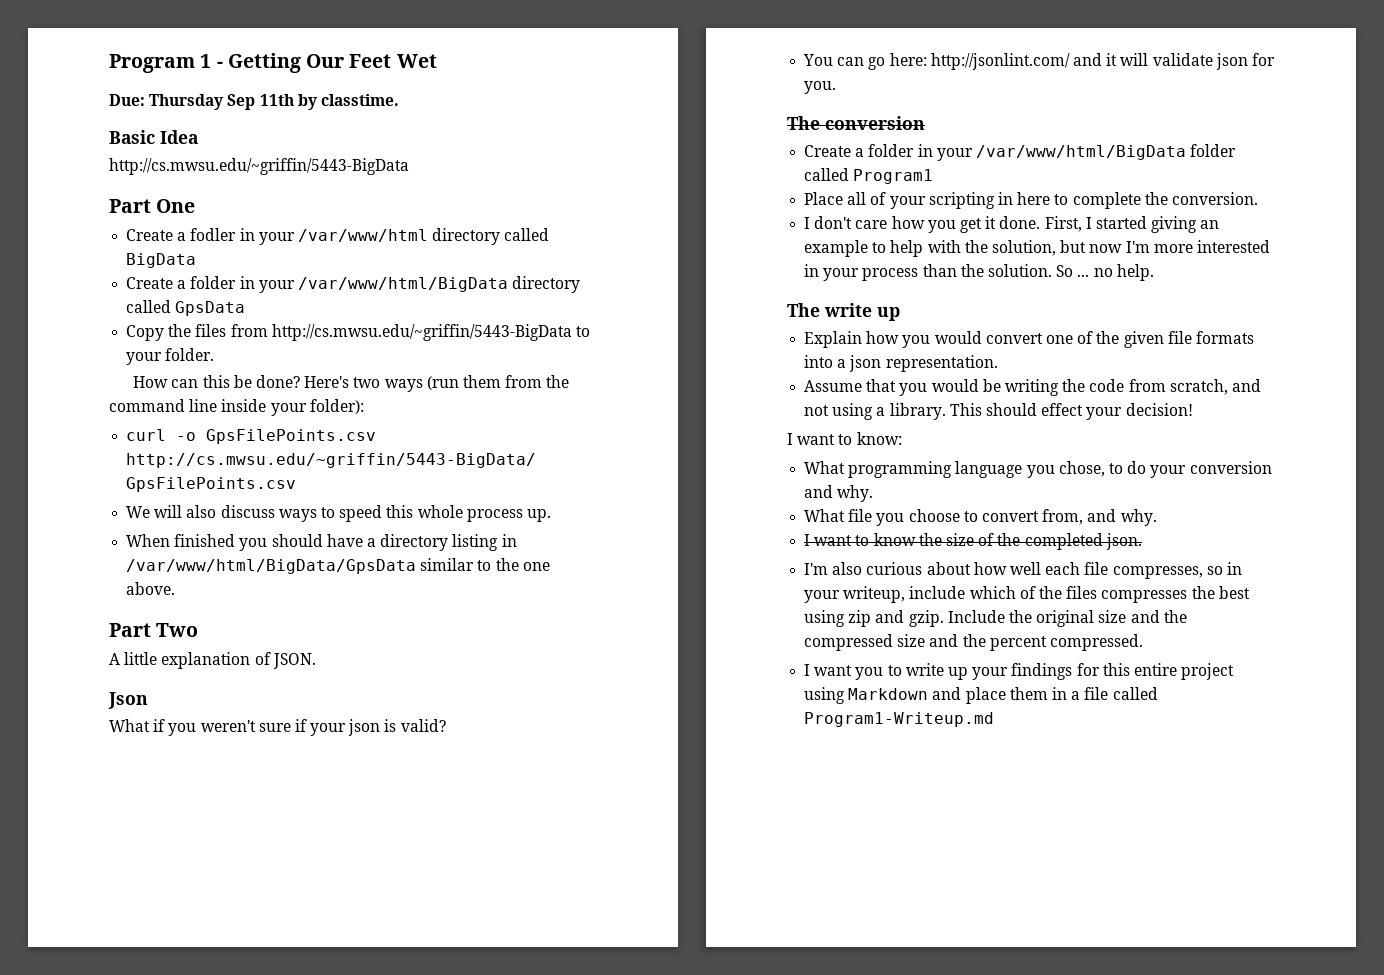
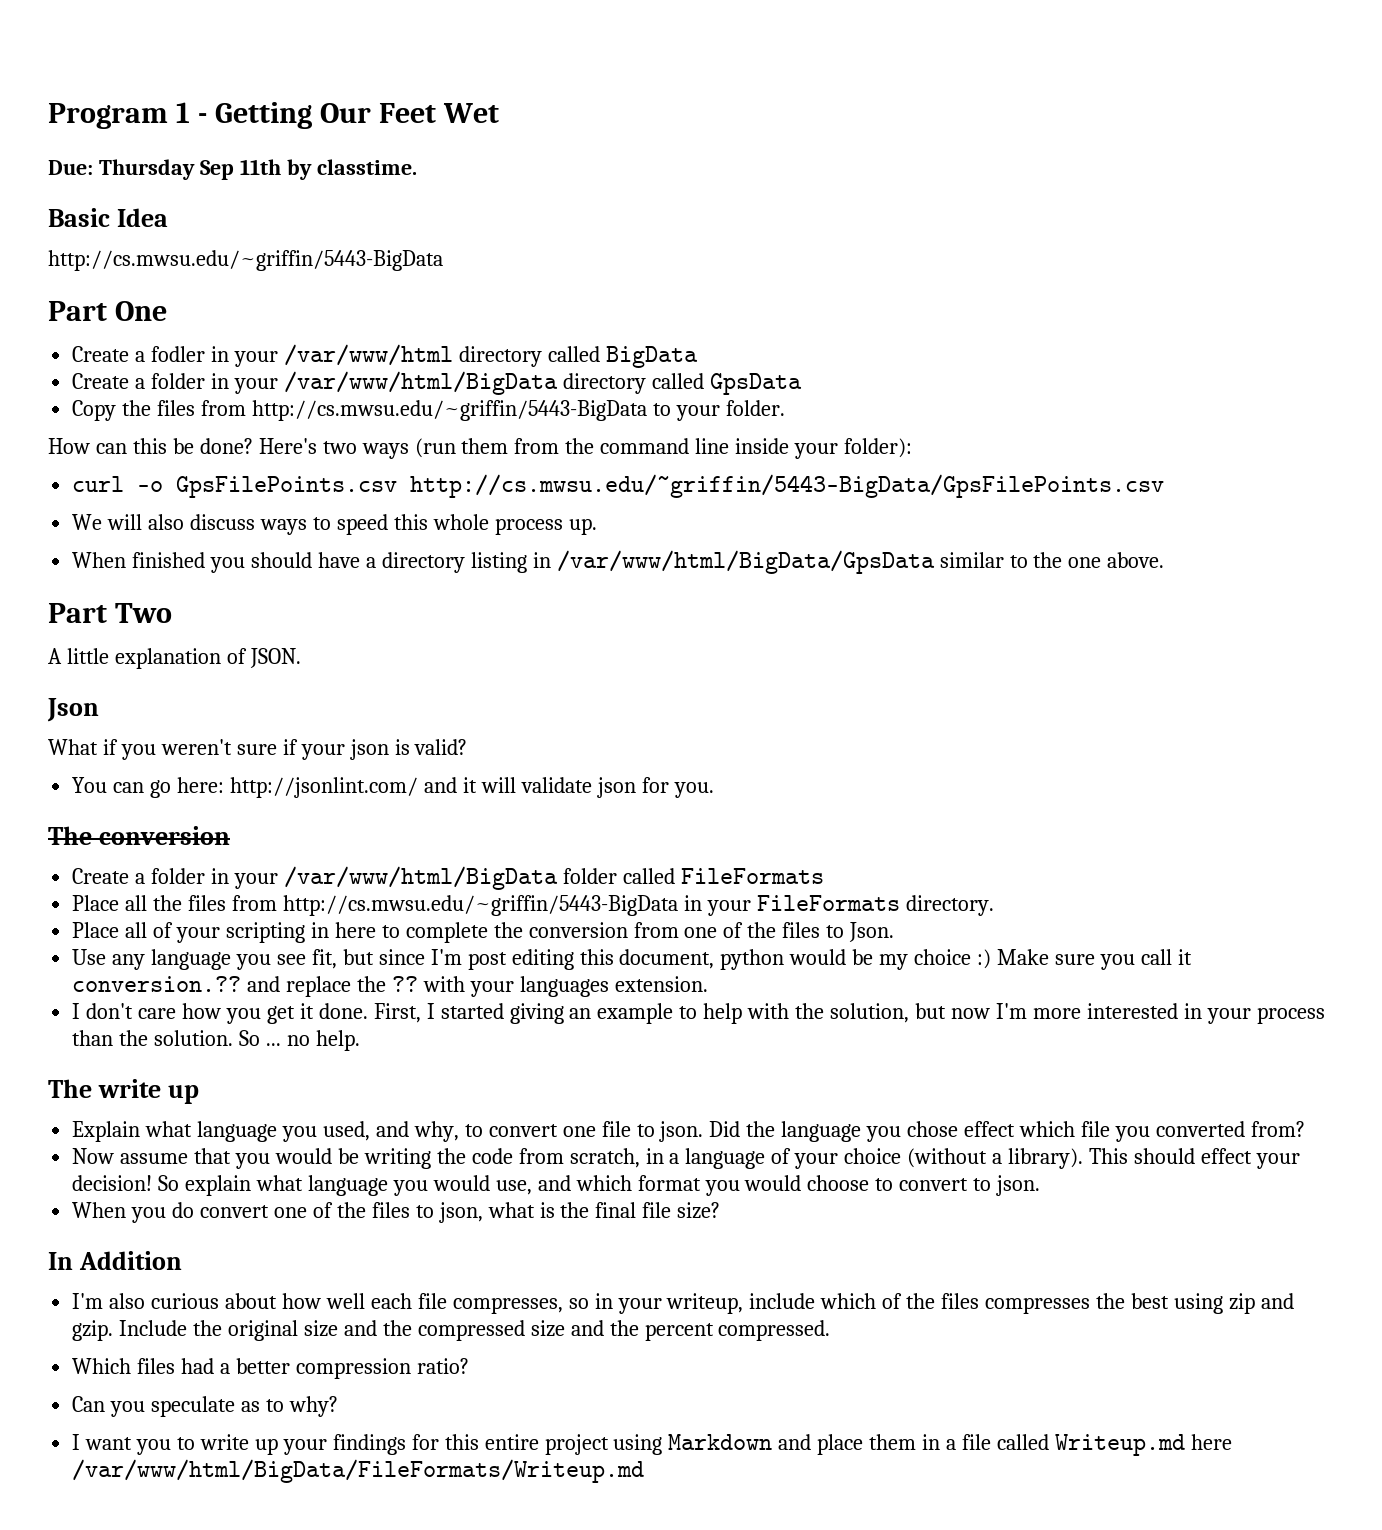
- Create a folder in your /var/www/html/BigData folder called Program1
+ Create a folder in your /var/www/html/BigData folder called FileFormats
+ Place all the files from http://cs.mwsu.edu/~griffin/5443-BigData in your FileFormats directory.
- Place all of your scripting in here to complete the conversion.
+ Place all of your scripting in here to complete the conversion from one of the files to Json.
+ Use any language you see fit, but since I'm post editing this document, python would be my choice :) Make sure you call it conversion.?? and replace the ?? with your languages extension.
- Explain how you would convert one of the given file formats into a json representation.
- Assume that you would be writing the code from scratch, and not using a library.
+ Explain what language you used, and why, to convert one file to json. Did the language you chose effect which file you converted from?
+ Now assume that you would be writing the code from scratch, in a language of your choice (without a library).
- This should effect your decision!
- I want to know:
- What programming language you chose, to do your conversion and why.
- What file you choose to convert from, and why.
- I want to know the size of the completed json.
+ This should effect your decision! So explain what language you would use, and which format you would choose to convert to json.
+ When you do convert one of the files to json, what is the final file size?
+ In Addition
+ Which files had a better compression ratio?
+ Can you speculate as to why?
- I want you to write up your findings for this entire project using Markdown and place them in a file called Program1-Writeup.md
+ I want you to write up your findings for this entire project using Markdown and place them in a file called Writeup.md here /var/www/html/BigData/FileFormats/Writeup.md

